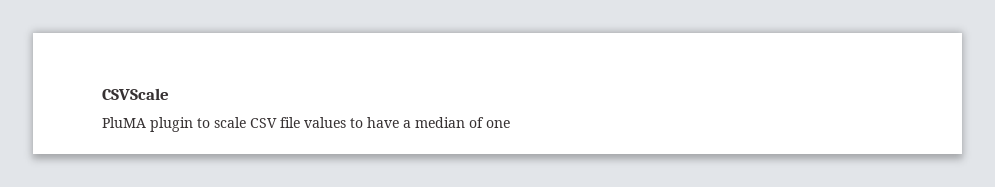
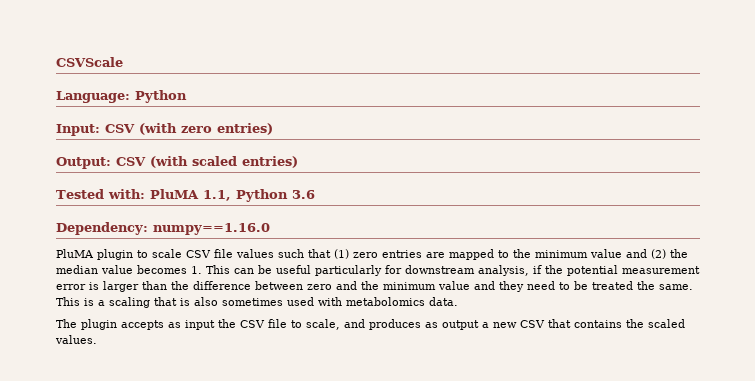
+ Language: Python
+ Input: CSV (with zero entries)
+ Output: CSV (with scaled entries)
+ Tested with: PluMA 1.1, Python 3.6
+ Dependency: numpy==1.16.0
- PluMA plugin to scale CSV file values to have a median of one
+ PluMA plugin to scale CSV file values such that (1) zero entries are mapped to the minimum value and (2) the median value becomes 1. This can be useful particularly for downstream analysis, if the potential measurement error is larger than the difference between zero and the minimum value and they need to be treated the same. This is a scaling that is also sometimes used with metabolomics data.
+ The plugin accepts as input the CSV file to scale, and produces as output a new CSV that contains the scaled values.

